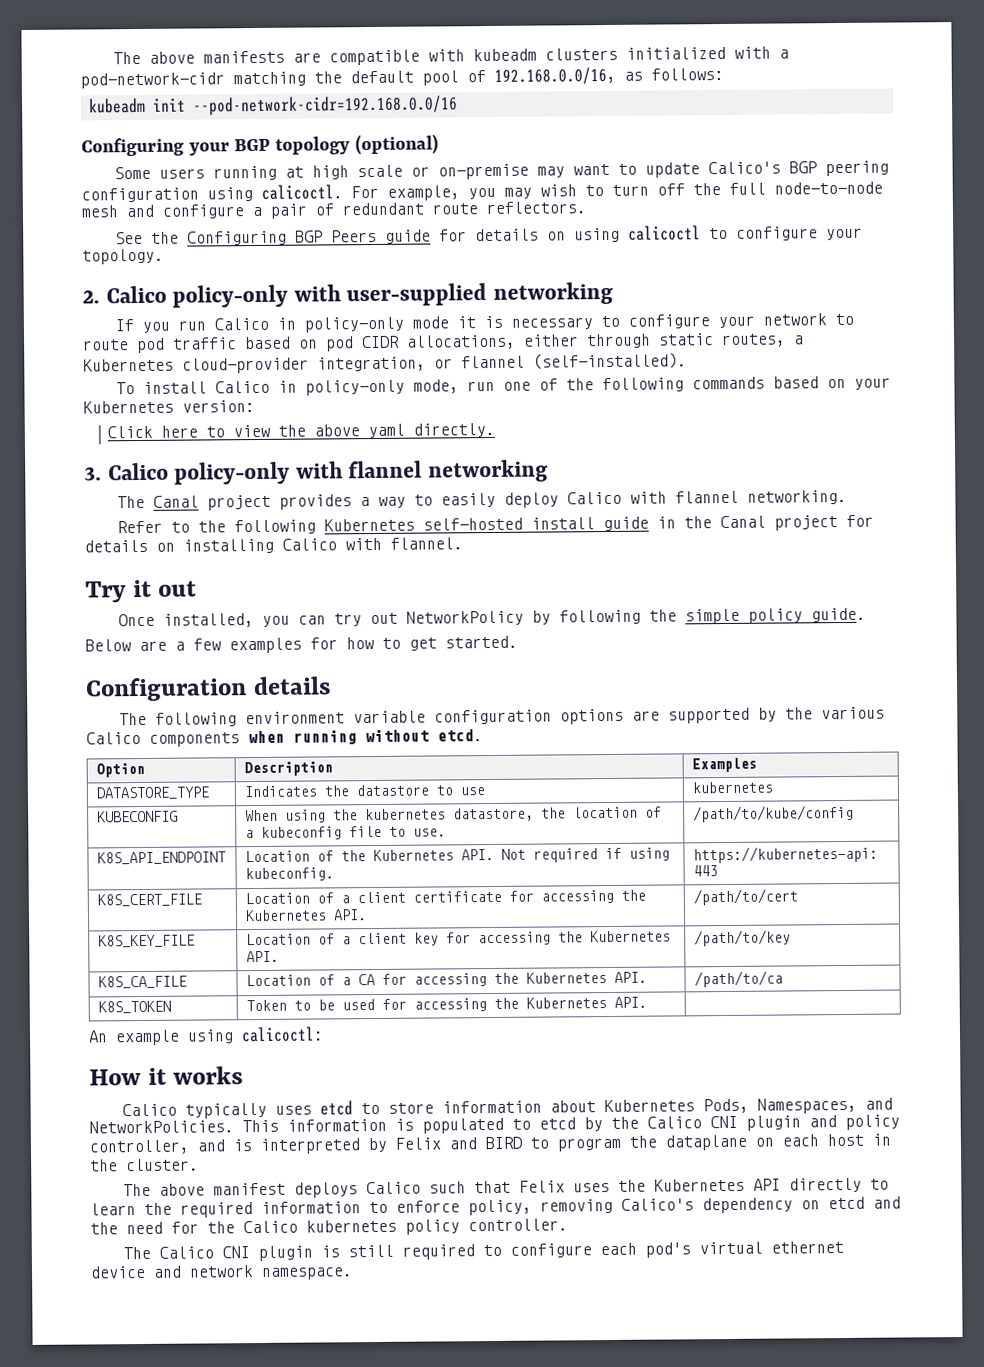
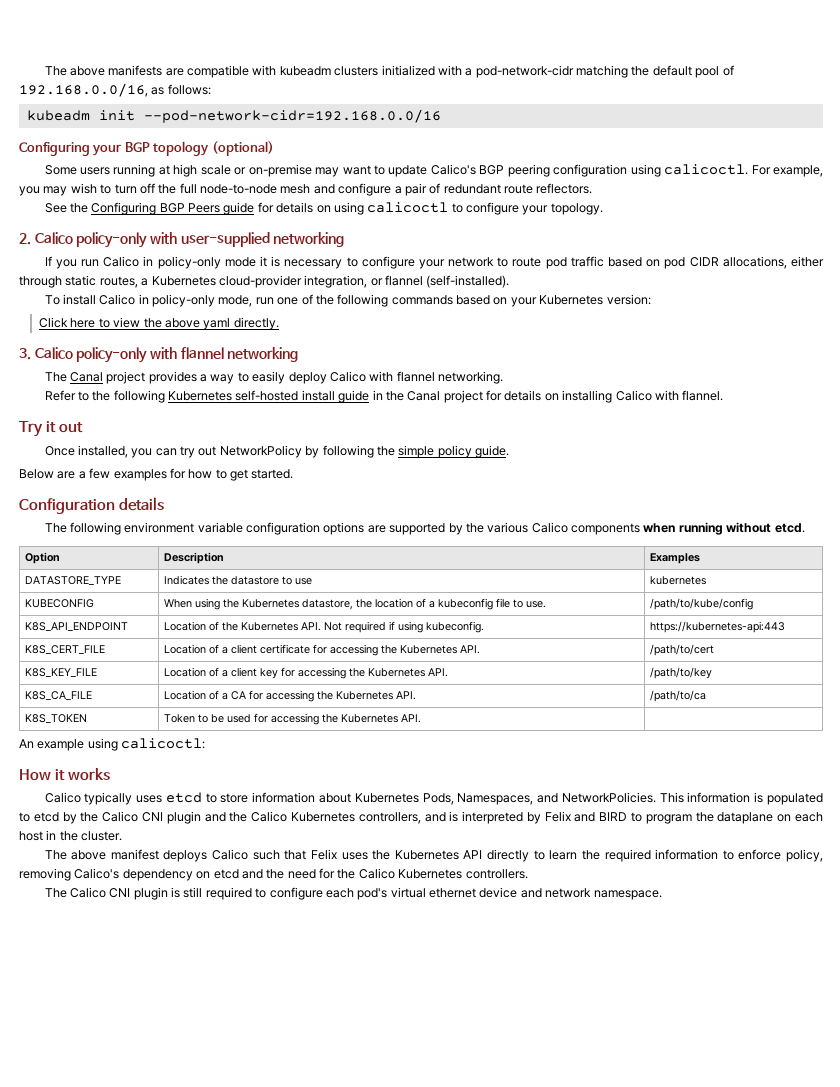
- KUBECONFIG | When using the kubernetes datastore, the location of a kubeconfig file to use. | /path/to/kube/config
+ KUBECONFIG | When using the Kubernetes datastore, the location of a kubeconfig file to use. | /path/to/kube/config
- This information is populated to etcd by the Calico CNI plugin and policy controller, and is interpreted by Felix and BIRD to program the dataplane on each host in the cluster.
+ This information is populated to etcd by the Calico CNI plugin and the Calico Kubernetes controllers, and is interpreted by Felix and BIRD to program the dataplane on each host in the cluster.
- The above manifest deploys Calico such that Felix uses the Kubernetes API directly to learn the required information to enforce policy, removing Calico's dependency on etcd and the need for the Calico kubernetes policy controller.
+ The above manifest deploys Calico such that Felix uses the Kubernetes API directly to learn the required information to enforce policy, removing Calico's dependency on etcd and the need for the Calico Kubernetes controllers.

